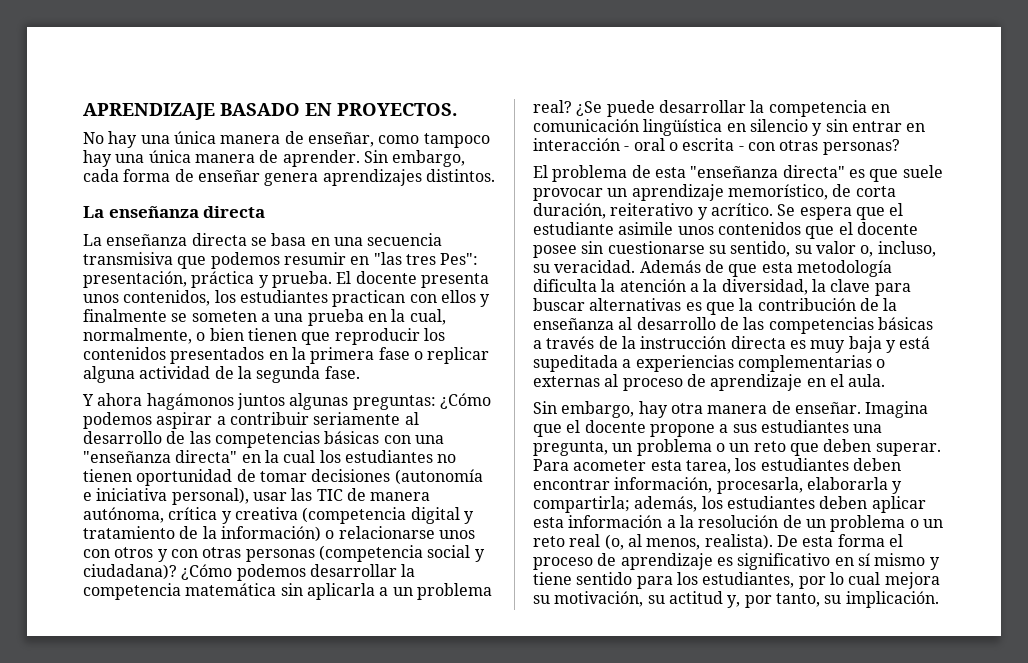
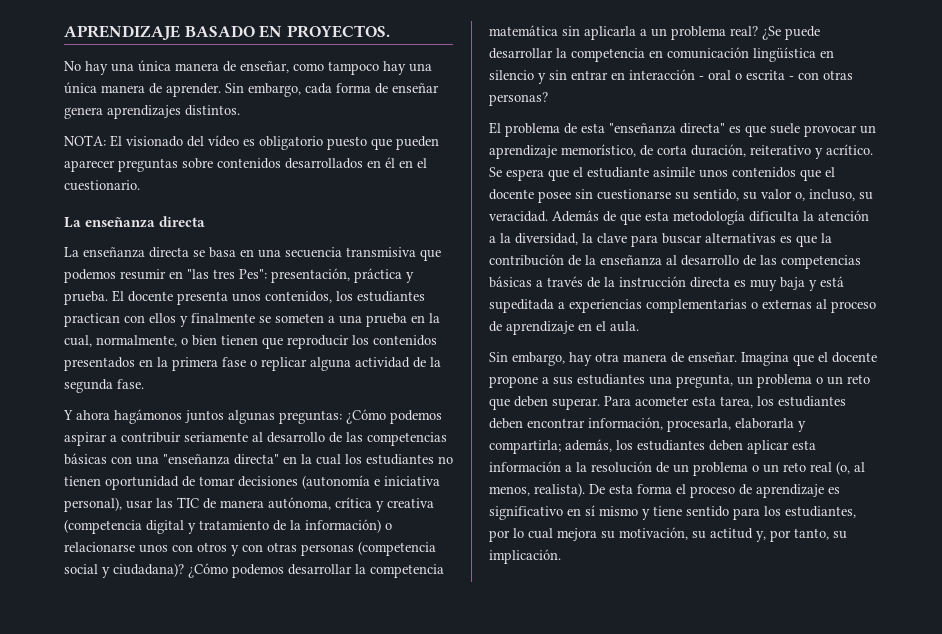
+ NOTA: El visionado del vídeo es obligatorio puesto que pueden aparecer preguntas sobre contenidos desarrollados en él en el cuestionario.

